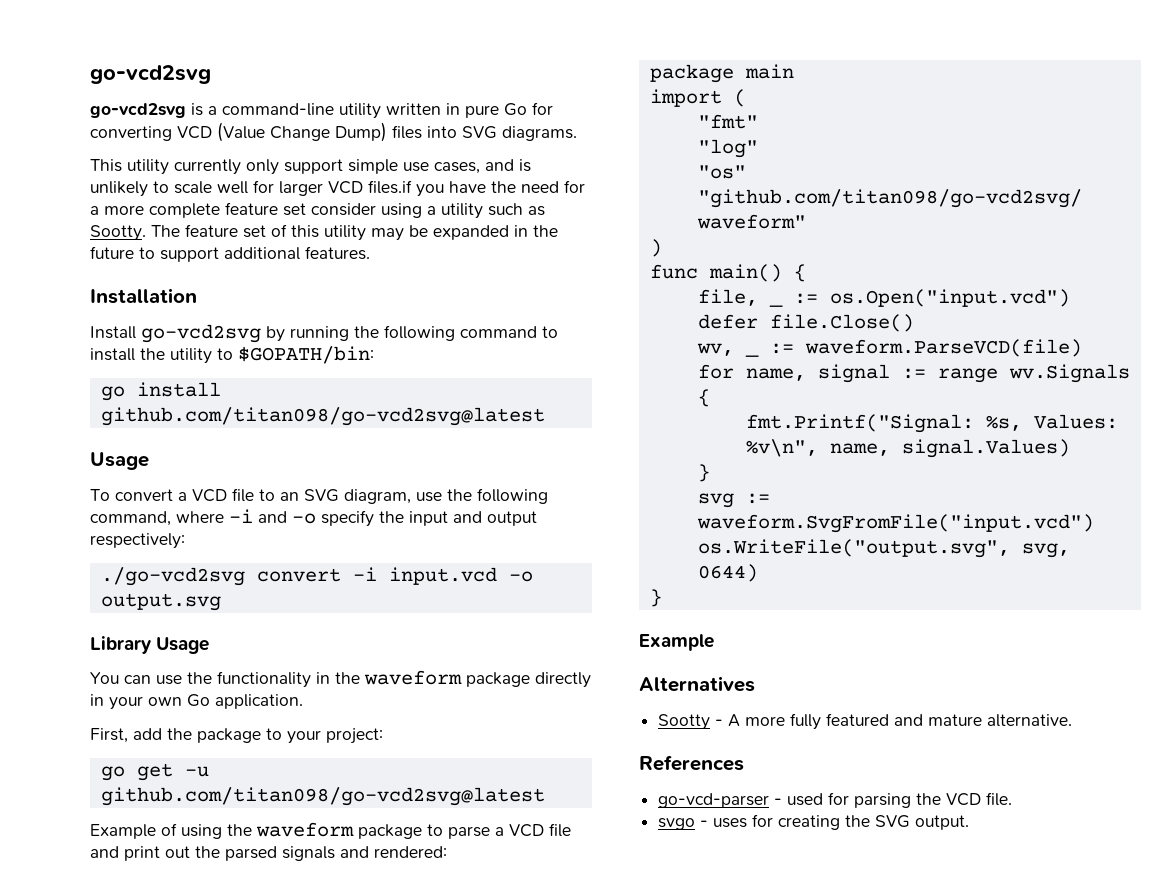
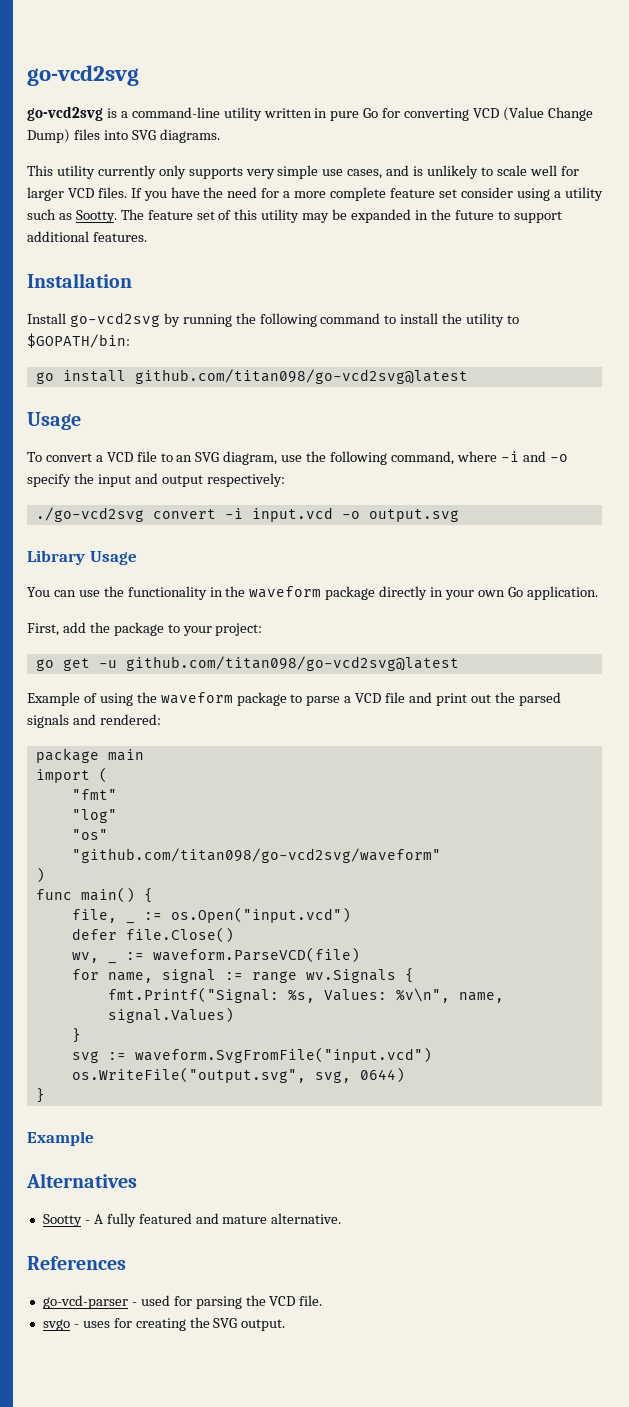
- This utility currently only support simple use cases, and is unlikely to scale well for larger VCD files.if you have the need for a more complete feature set consider using a utility such as Sootty.
+ This utility currently only supports very simple use cases, and is unlikely to scale well for larger VCD files. If you have the need for a more complete feature set consider using a utility such as Sootty.
- Sootty - A more fully featured and mature alternative.
+ Sootty - A fully featured and mature alternative.

